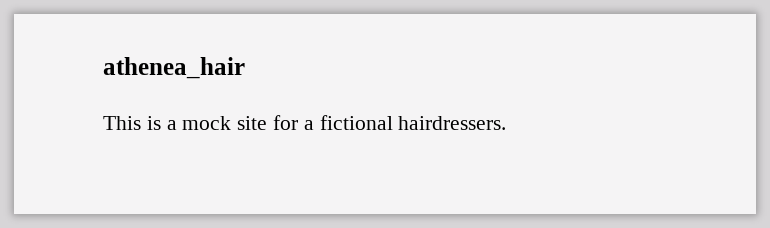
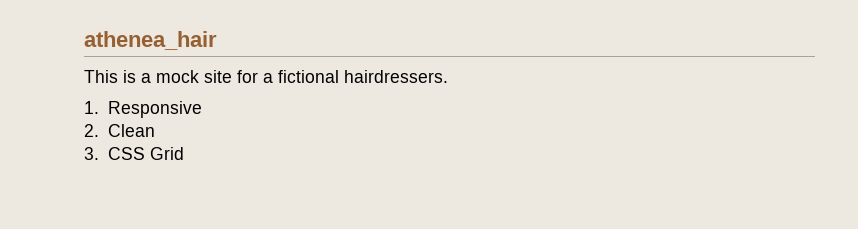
+ 1. Responsive
+ 2. Clean
+ 3. CSS Grid

